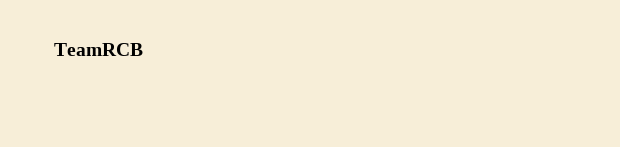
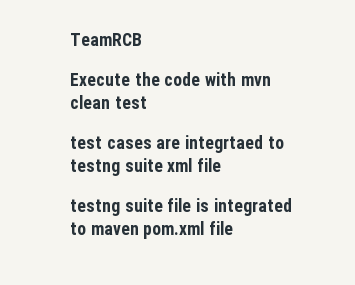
+ Execute the code with mvn clean test
+ test cases are integrtaed to testng suite xml file
+ testng suite file is integrated to maven pom.xml file

